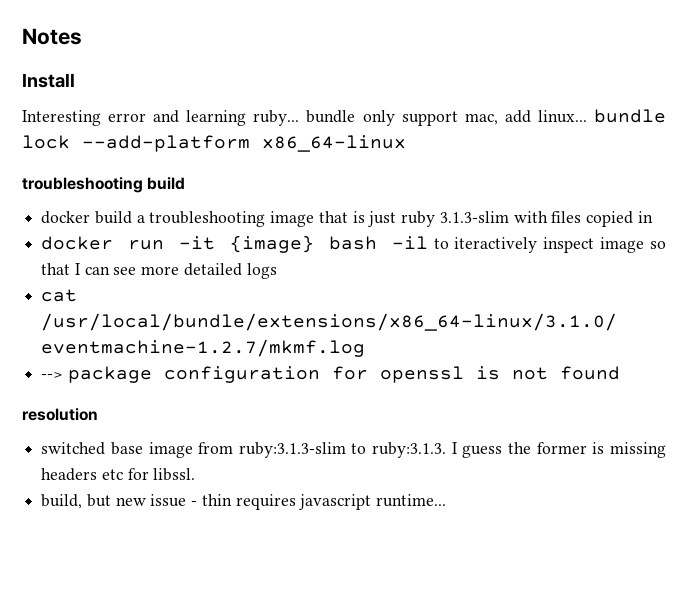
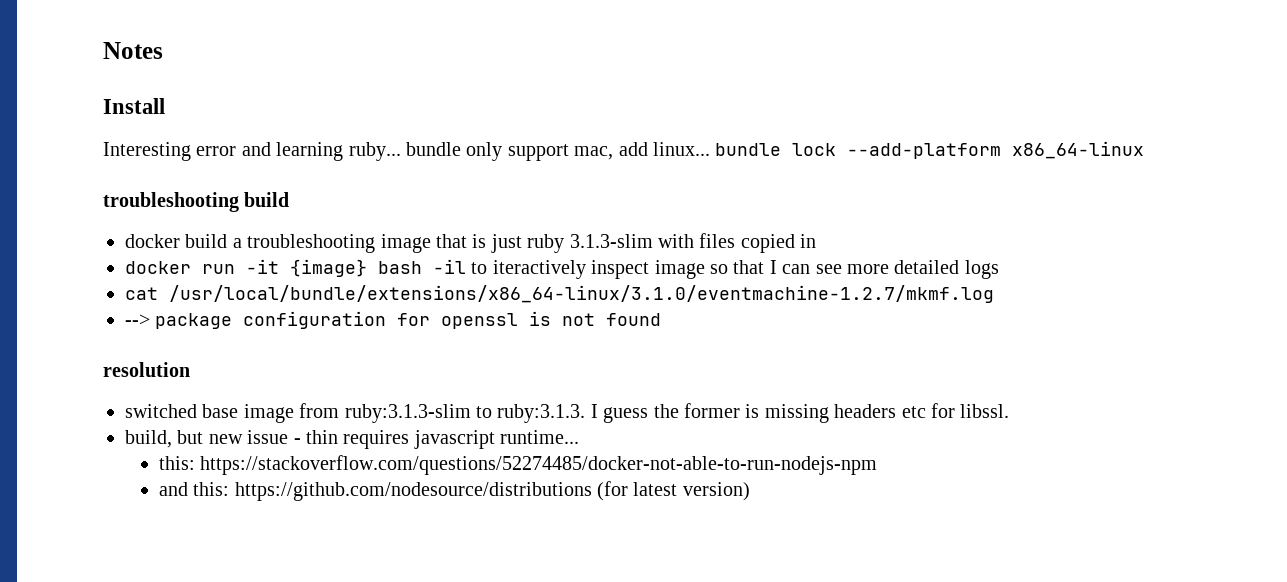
+ this: https://stackoverflow.com/questions/52274485/docker-not-able-to-run-nodejs-npm
+ and this: https://github.com/nodesource/distributions (for latest version)

